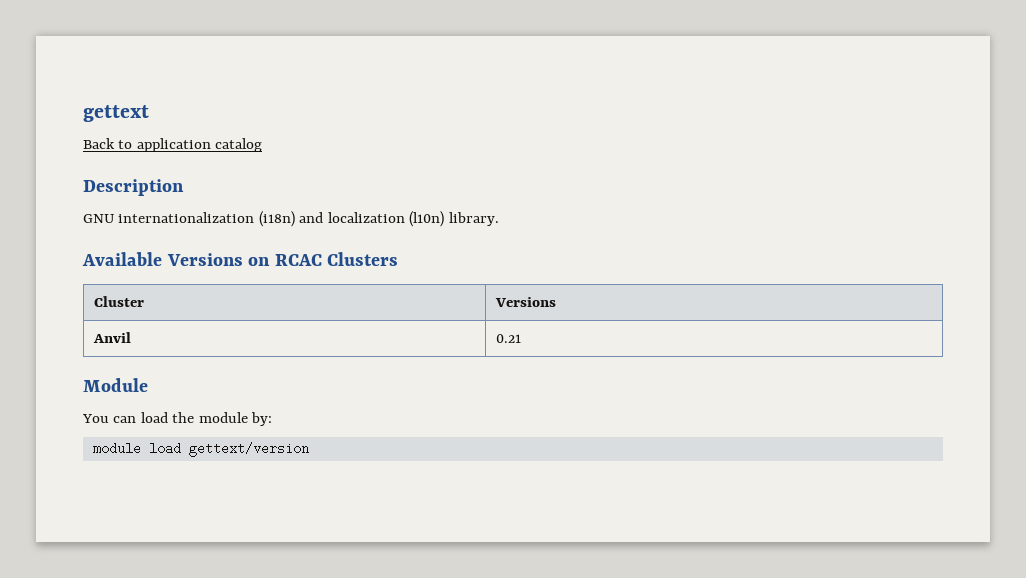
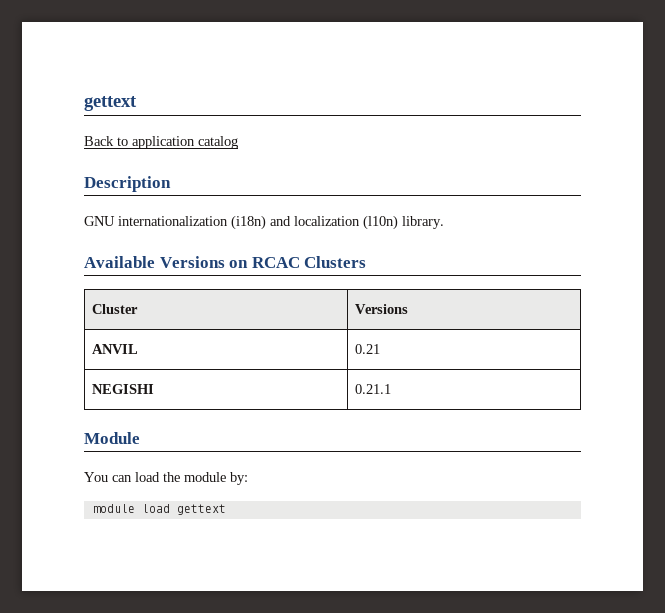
- Anvil | 0.21
+ ANVIL | 0.21
+ NEGISHI | 0.21.1
- module load gettext/version
+ module load gettext

